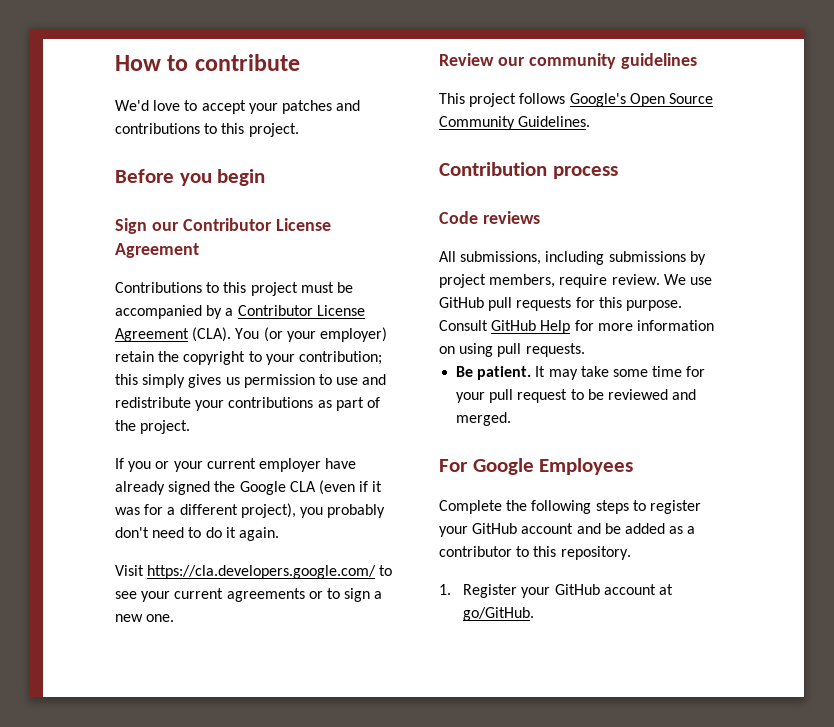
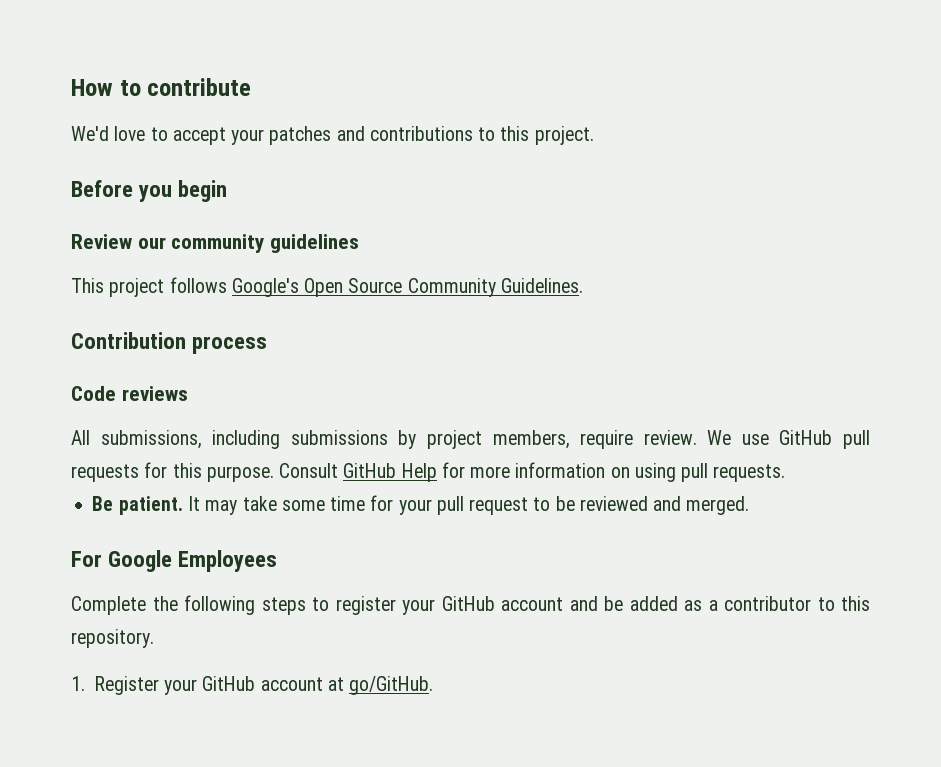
- Sign our Contributor License Agreement
- Contributions to this project must be accompanied by a Contributor License Agreement (CLA). You (or your employer) retain the copyright to your contribution; this simply gives us permission to use and redistribute your contributions as part of the project.
- If you or your current employer have already signed the Google CLA (even if it was for a different project), you probably don't need to do it again.
- Visit https://cla.developers.google.com/ to see your current agreements or to sign a new one.

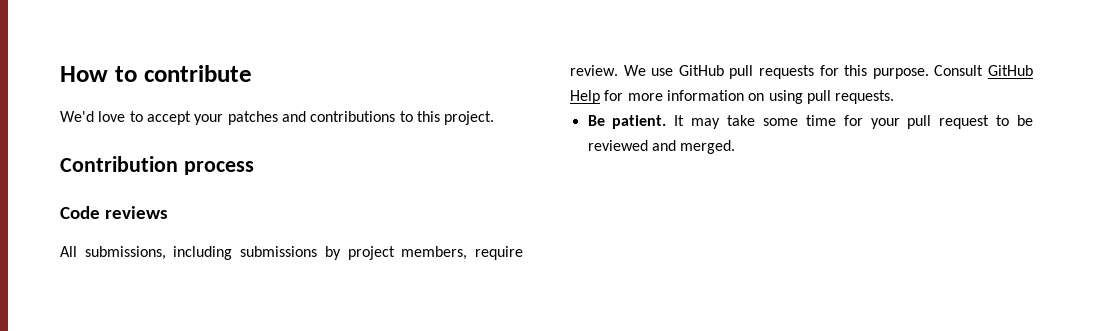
- Before you begin
- Review our community guidelines
- This project follows Google's Open Source Community Guidelines.
- For Google Employees
- Complete the following steps to register your GitHub account and be added as a contributor to this repository.
- 1. Register your GitHub account at go/GitHub.

